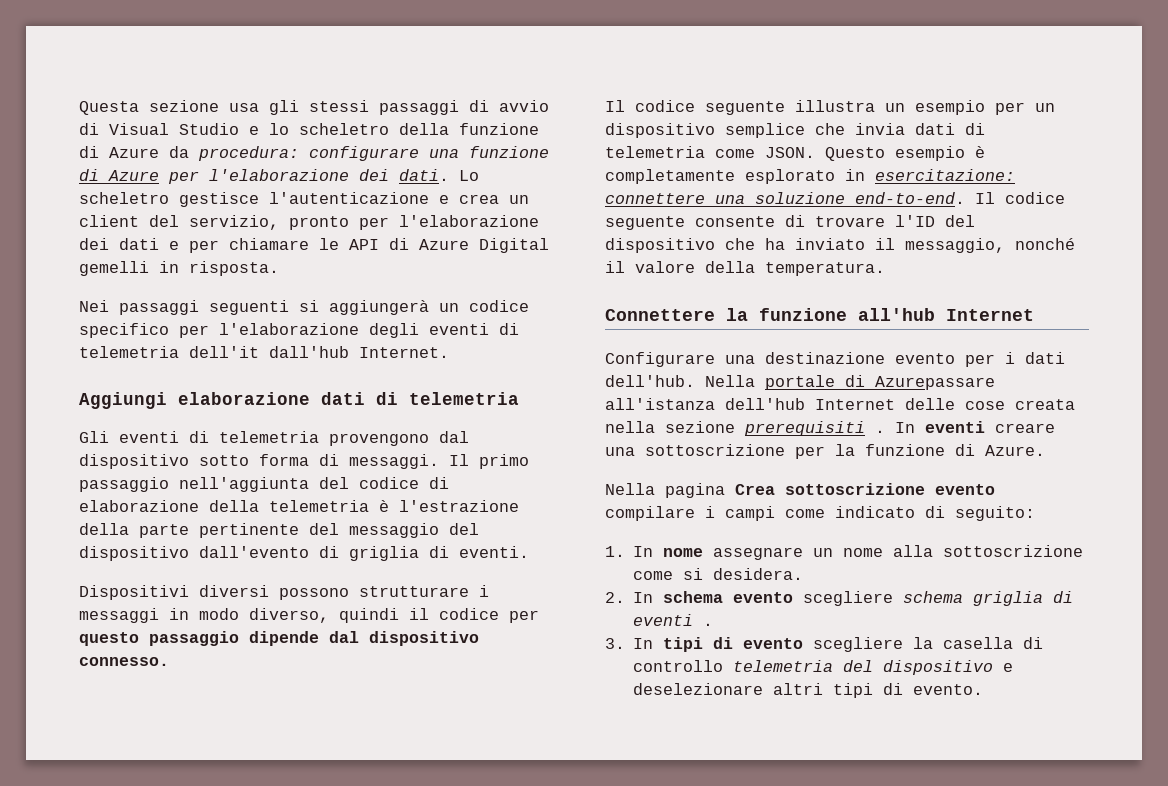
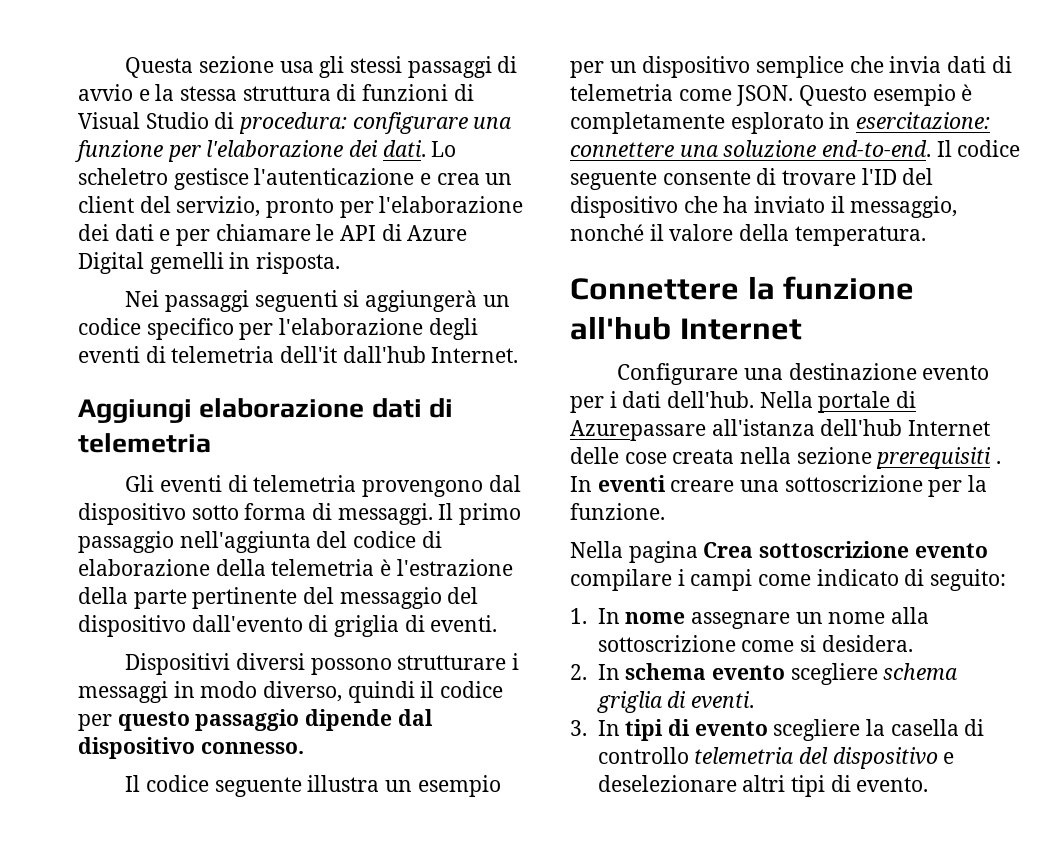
- Questa sezione usa gli stessi passaggi di avvio di Visual Studio e lo scheletro della funzione di Azure da procedura: configurare una funzione di Azure per l'elaborazione dei dati.
+ Questa sezione usa gli stessi passaggi di avvio e la stessa struttura di funzioni di Visual Studio di procedura: configurare una funzione per l'elaborazione dei dati.
- In eventi creare una sottoscrizione per la funzione di Azure.
+ In eventi creare una sottoscrizione per la funzione.
- 2. In schema evento scegliere schema griglia di eventi .
+ 2. In schema evento scegliere schema griglia di eventi.

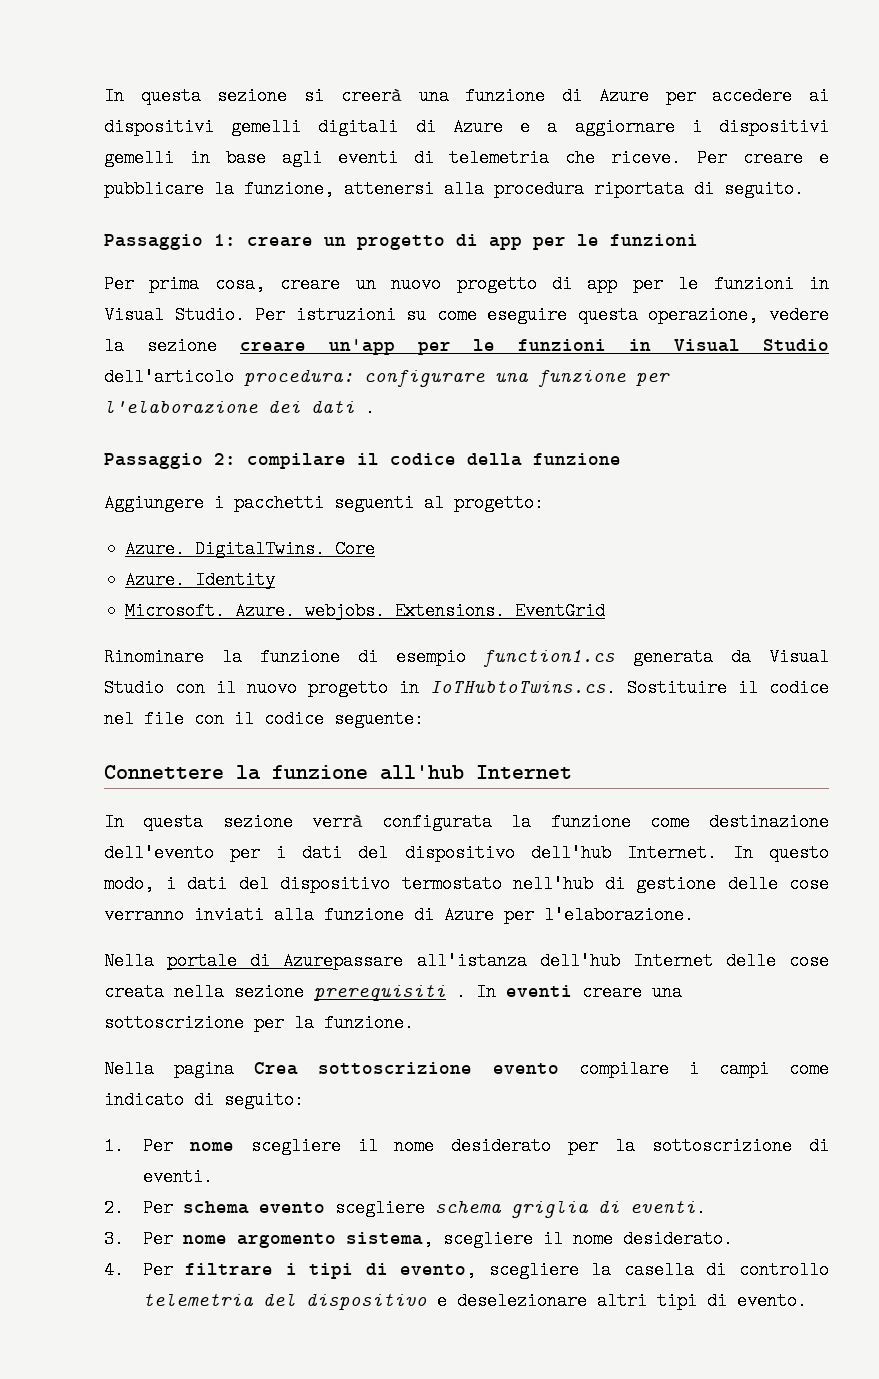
- Questa sezione usa gli stessi passaggi di avvio e la stessa struttura di funzioni di Visual Studio di procedura: configurare una funzione per l'elaborazione dei dati. Lo scheletro gestisce l'autenticazione e crea un client del servizio, pronto per l'elaborazione dei dati e per chiamare le API di Azure Digital gemelli in risposta.
- Nei passaggi seguenti si aggiungerà un codice specifico per l'elaborazione degli eventi di telemetria dell'it dall'hub Internet.
- Aggiungi elaborazione dati di telemetria
- Gli eventi di telemetria provengono dal dispositivo sotto forma di messaggi. Il primo passaggio nell'aggiunta del codice di elaborazione della telemetria è l'estrazione della parte pertinente del messaggio del dispositivo dall'evento di griglia di eventi.
- Dispositivi diversi possono strutturare i messaggi in modo diverso, quindi il codice per questo passaggio dipende dal dispositivo connesso.
- Il codice seguente illustra un esempio per un dispositivo semplice che invia dati di telemetria come JSON. Questo esempio è completamente esplorato in esercitazione: connettere una soluzione end-to-end. Il codice seguente consente di trovare l'ID del dispositivo che ha inviato il messaggio, nonché il valore della temperatura.
+ In questa sezione si creerà una funzione di Azure per accedere ai dispositivi gemelli digitali di Azure e a aggiornare i dispositivi gemelli in base agli eventi di telemetria che riceve. Per creare e pubblicare la funzione, attenersi alla procedura riportata di seguito.
+ Passaggio 1: creare un progetto di app per le funzioni
+ Per prima cosa, creare un nuovo progetto di app per le funzioni in Visual Studio. Per istruzioni su come eseguire questa operazione, vedere la sezione creare un'app per le funzioni in Visual Studio dell'articolo procedura: configurare una funzione per l'elaborazione dei dati .
+ Passaggio 2: compilare il codice della funzione
+ Aggiungere i pacchetti seguenti al progetto:
+ Azure. DigitalTwins. Core
+ Azure. Identity
+ Microsoft. Azure. webjobs. Extensions. EventGrid
+ Rinominare la funzione di esempio function1.cs generata da Visual Studio con il nuovo progetto in IoTHubtoTwins.cs. Sostituire il codice nel file con il codice seguente:
- Configurare una destinazione evento per i dati dell'hub. Nella portale di Azurepassare all'istanza dell'hub Internet delle cose creata nella sezione prerequisiti .
+ In questa sezione verrà configurata la funzione come destinazione dell'evento per i dati del dispositivo dell'hub Internet. In questo modo, i dati del dispositivo termostato nell'hub di gestione delle cose verranno inviati alla funzione di Azure per l'elaborazione.
+ Nella portale di Azurepassare all'istanza dell'hub Internet delle cose creata nella sezione prerequisiti .
- 1. In nome assegnare un nome alla sottoscrizione come si desidera.
+ 1. Per nome scegliere il nome desiderato per la sottoscrizione di eventi.
- 2. In schema evento scegliere schema griglia di eventi.
+ 2. Per schema evento scegliere schema griglia di eventi.
- 3. In tipi di evento scegliere la casella di controllo telemetria del dispositivo e deselezionare altri tipi di evento.
+ 3. Per nome argomento sistema, scegliere il nome desiderato.
+ 4. Per filtrare i tipi di evento, scegliere la casella di controllo telemetria del dispositivo e deselezionare altri tipi di evento.

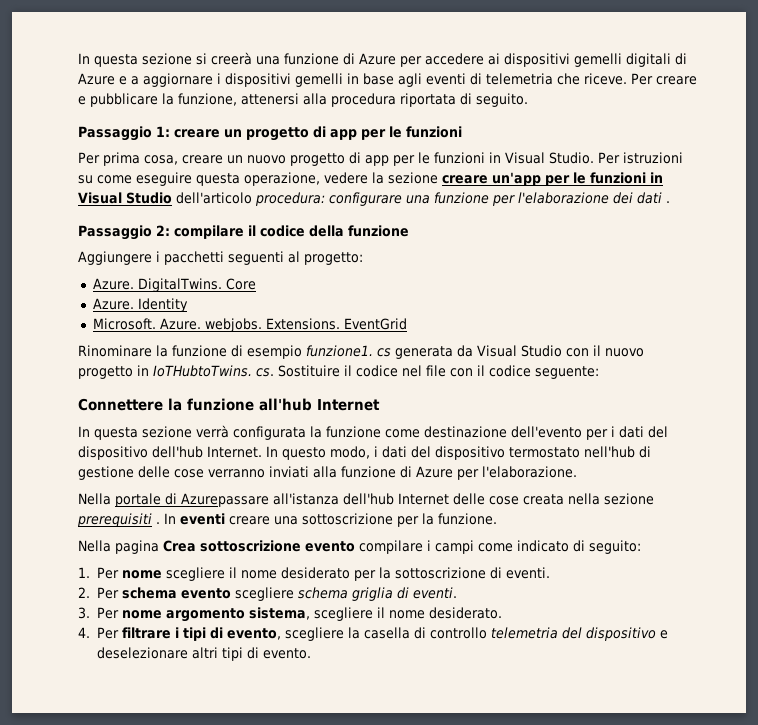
- Rinominare la funzione di esempio function1.cs generata da Visual Studio con il nuovo progetto in IoTHubtoTwins.cs. Sostituire il codice nel file con il codice seguente:
+ Rinominare la funzione di esempio funzione1. cs generata da Visual Studio con il nuovo progetto in IoTHubtoTwins. cs. Sostituire il codice nel file con il codice seguente:

